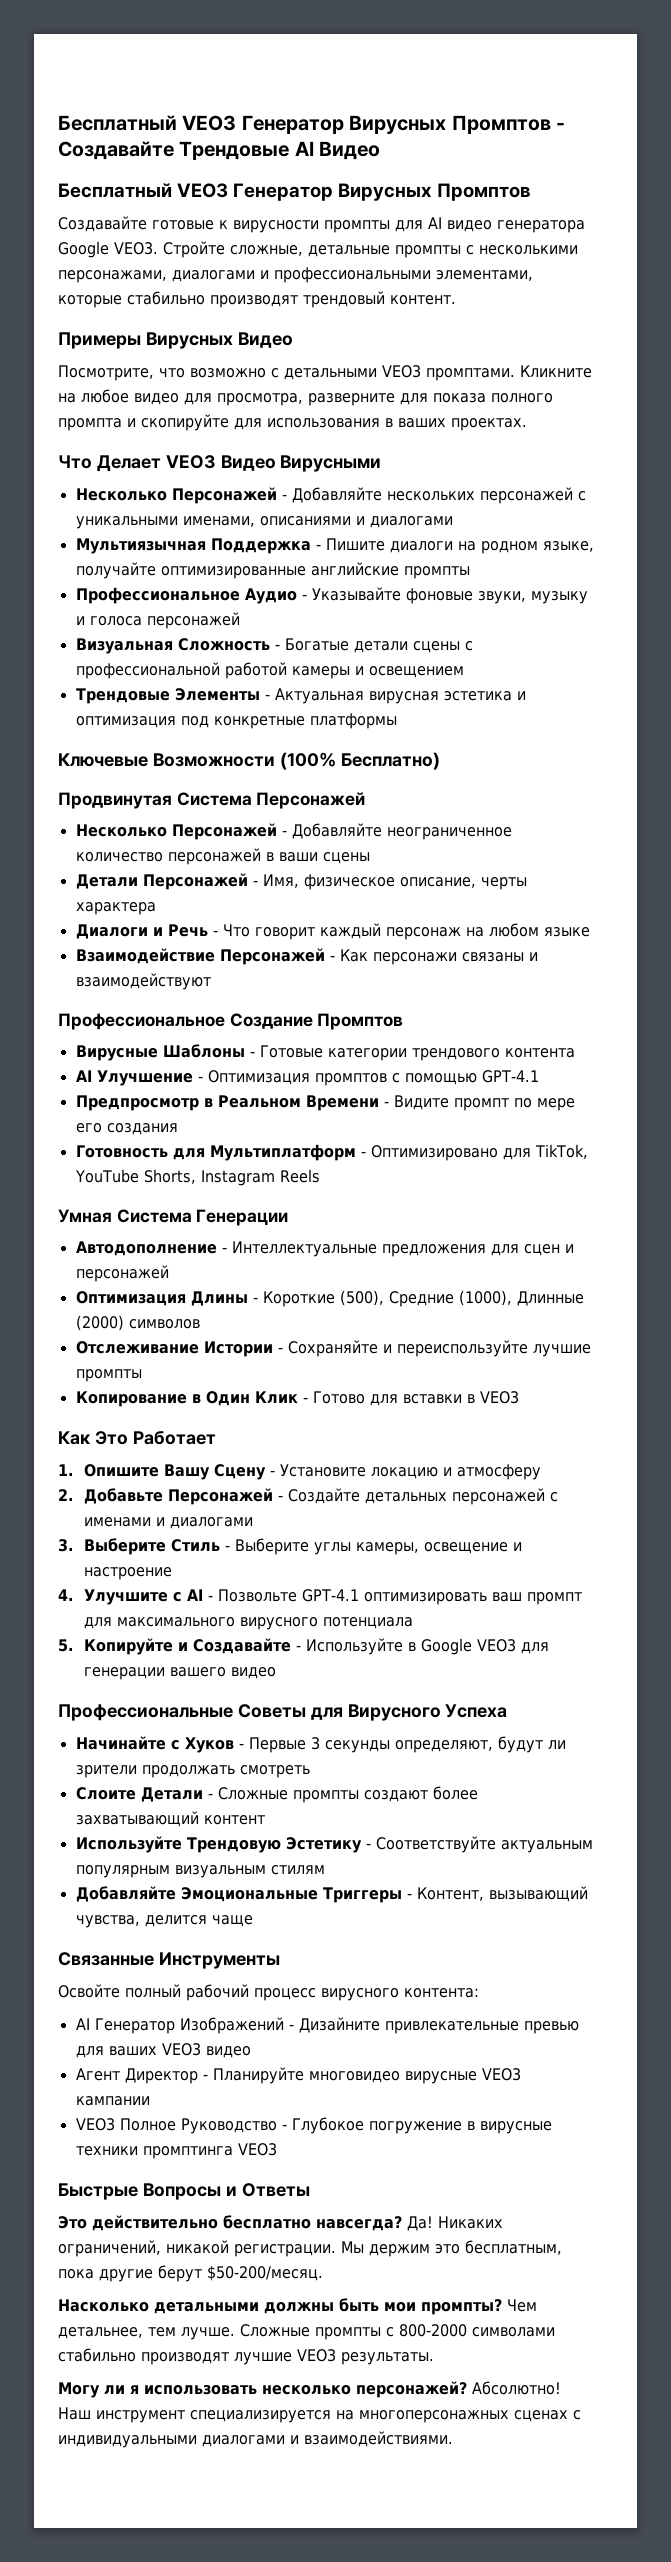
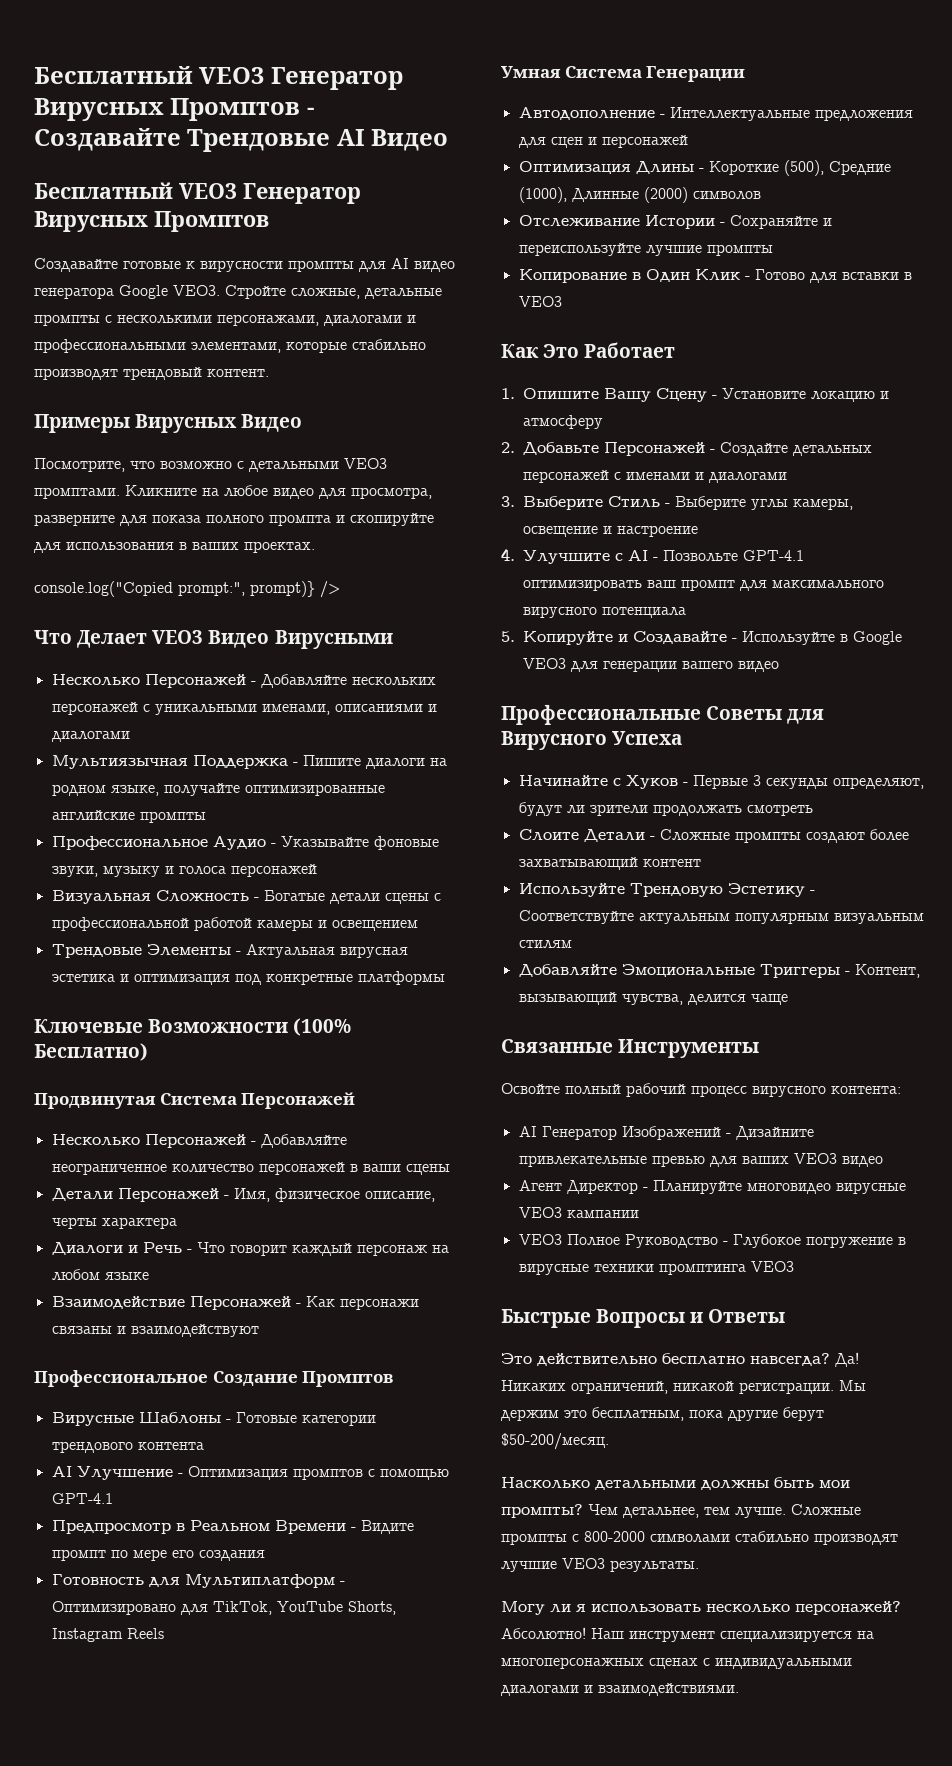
+ console.log("Copied prompt:", prompt)} />

